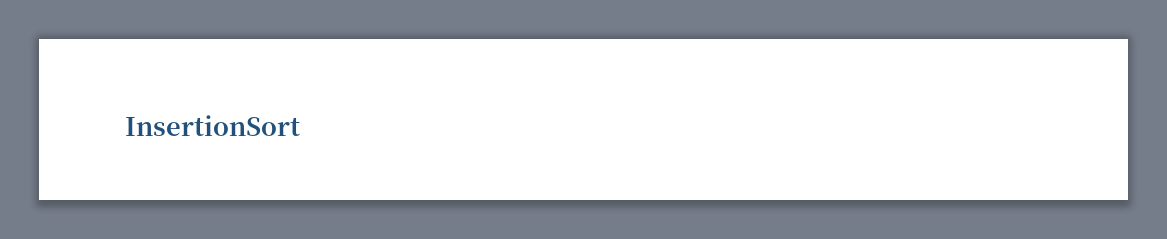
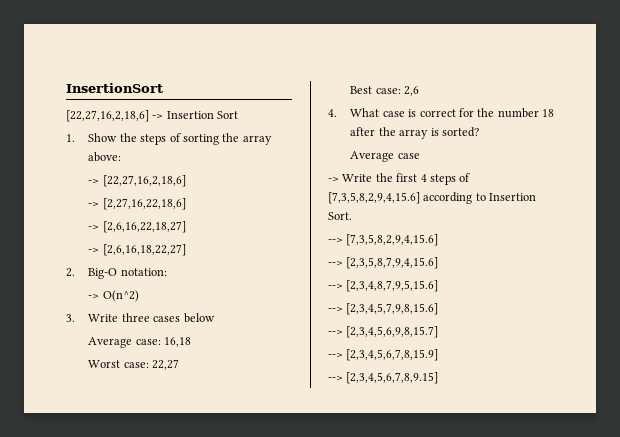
+ [22,27,16,2,18,6] -> Insertion Sort
+ 1. Show the steps of sorting the array above:
+ -> [22,27,16,2,18,6]
+ -> [2,27,16,22,18,6]
+ -> [2,6,16,22,18,27]
+ -> [2,6,16,18,22,27]
+ 2. Big-O notation:
+ -> O(n^2)
+ 3. Write three cases below
+ Average case: 16,18
+ Worst case: 22,27
+ Best case: 2,6
+ 4. What case is correct for the number 18 after the array is sorted?
+ Average case
+ -> Write the first 4 steps of [7,3,5,8,2,9,4,15.6] according to Insertion Sort.
+ --> [7,3,5,8,2,9,4,15.6]
+ --> [2,3,5,8,7,9,4,15.6]
+ --> [2,3,4,8,7,9,5,15.6]
+ --> [2,3,4,5,7,9,8,15.6]
+ --> [2,3,4,5,6,9,8,15.7]
+ --> [2,3,4,5,6,7,8,15.9]
+ --> [2,3,4,5,6,7,8,9.15]

